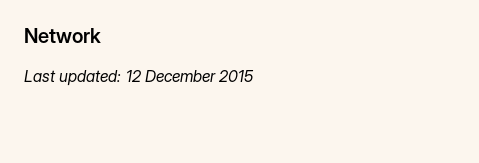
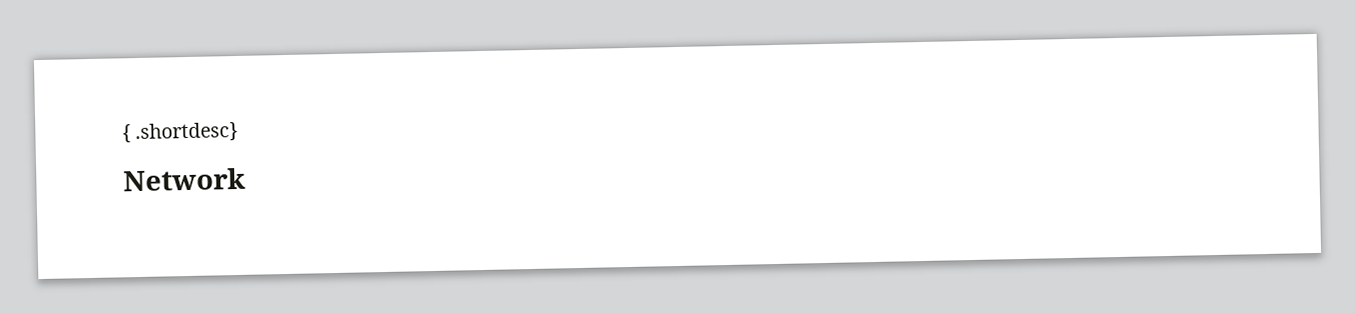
+ { .shortdesc}
- Last updated: 12 December 2015

